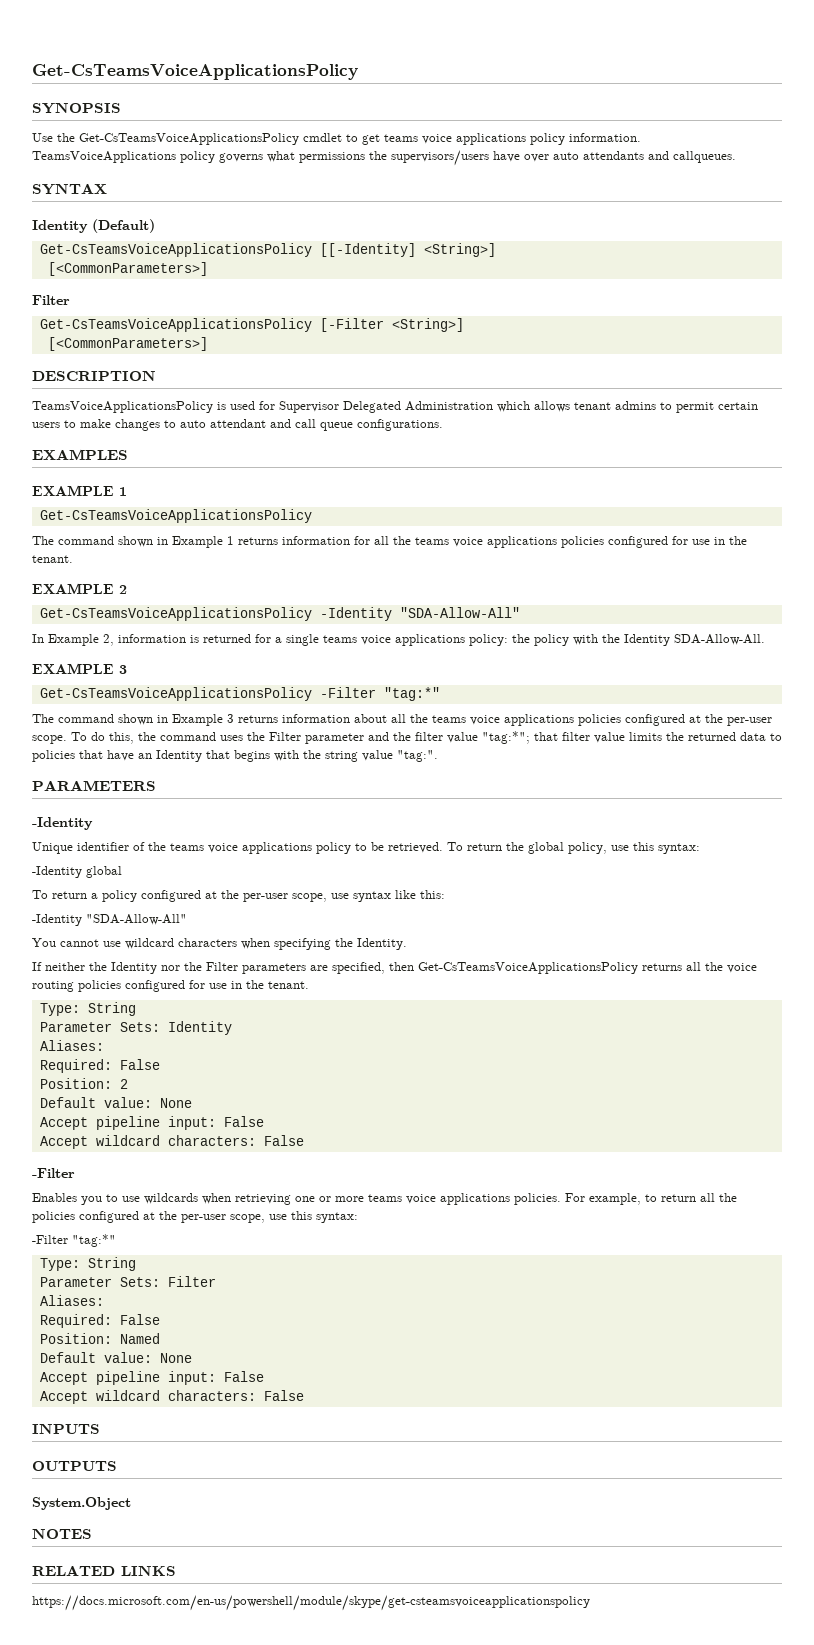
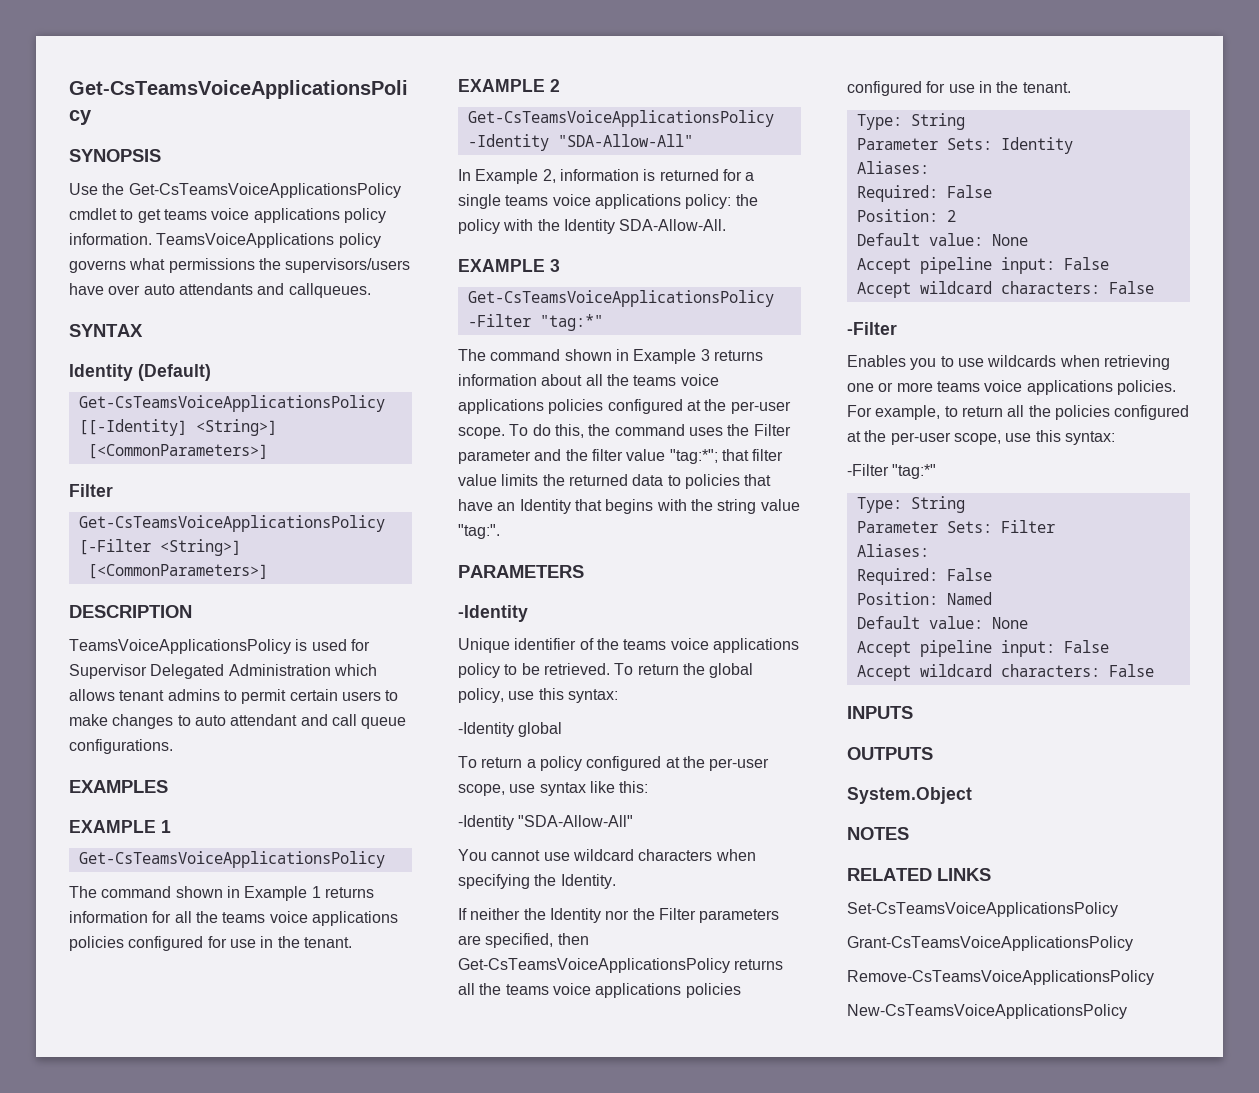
- If neither the Identity nor the Filter parameters are specified, then Get-CsTeamsVoiceApplicationsPolicy returns all the voice routing policies configured for use in the tenant.
+ If neither the Identity nor the Filter parameters are specified, then Get-CsTeamsVoiceApplicationsPolicy returns all the teams voice applications policies configured for use in the tenant.
- https://docs.microsoft.com/en-us/powershell/module/skype/get-csteamsvoiceapplicationspolicy
+ Set-CsTeamsVoiceApplicationsPolicy
+ Grant-CsTeamsVoiceApplicationsPolicy
+ Remove-CsTeamsVoiceApplicationsPolicy
+ New-CsTeamsVoiceApplicationsPolicy

